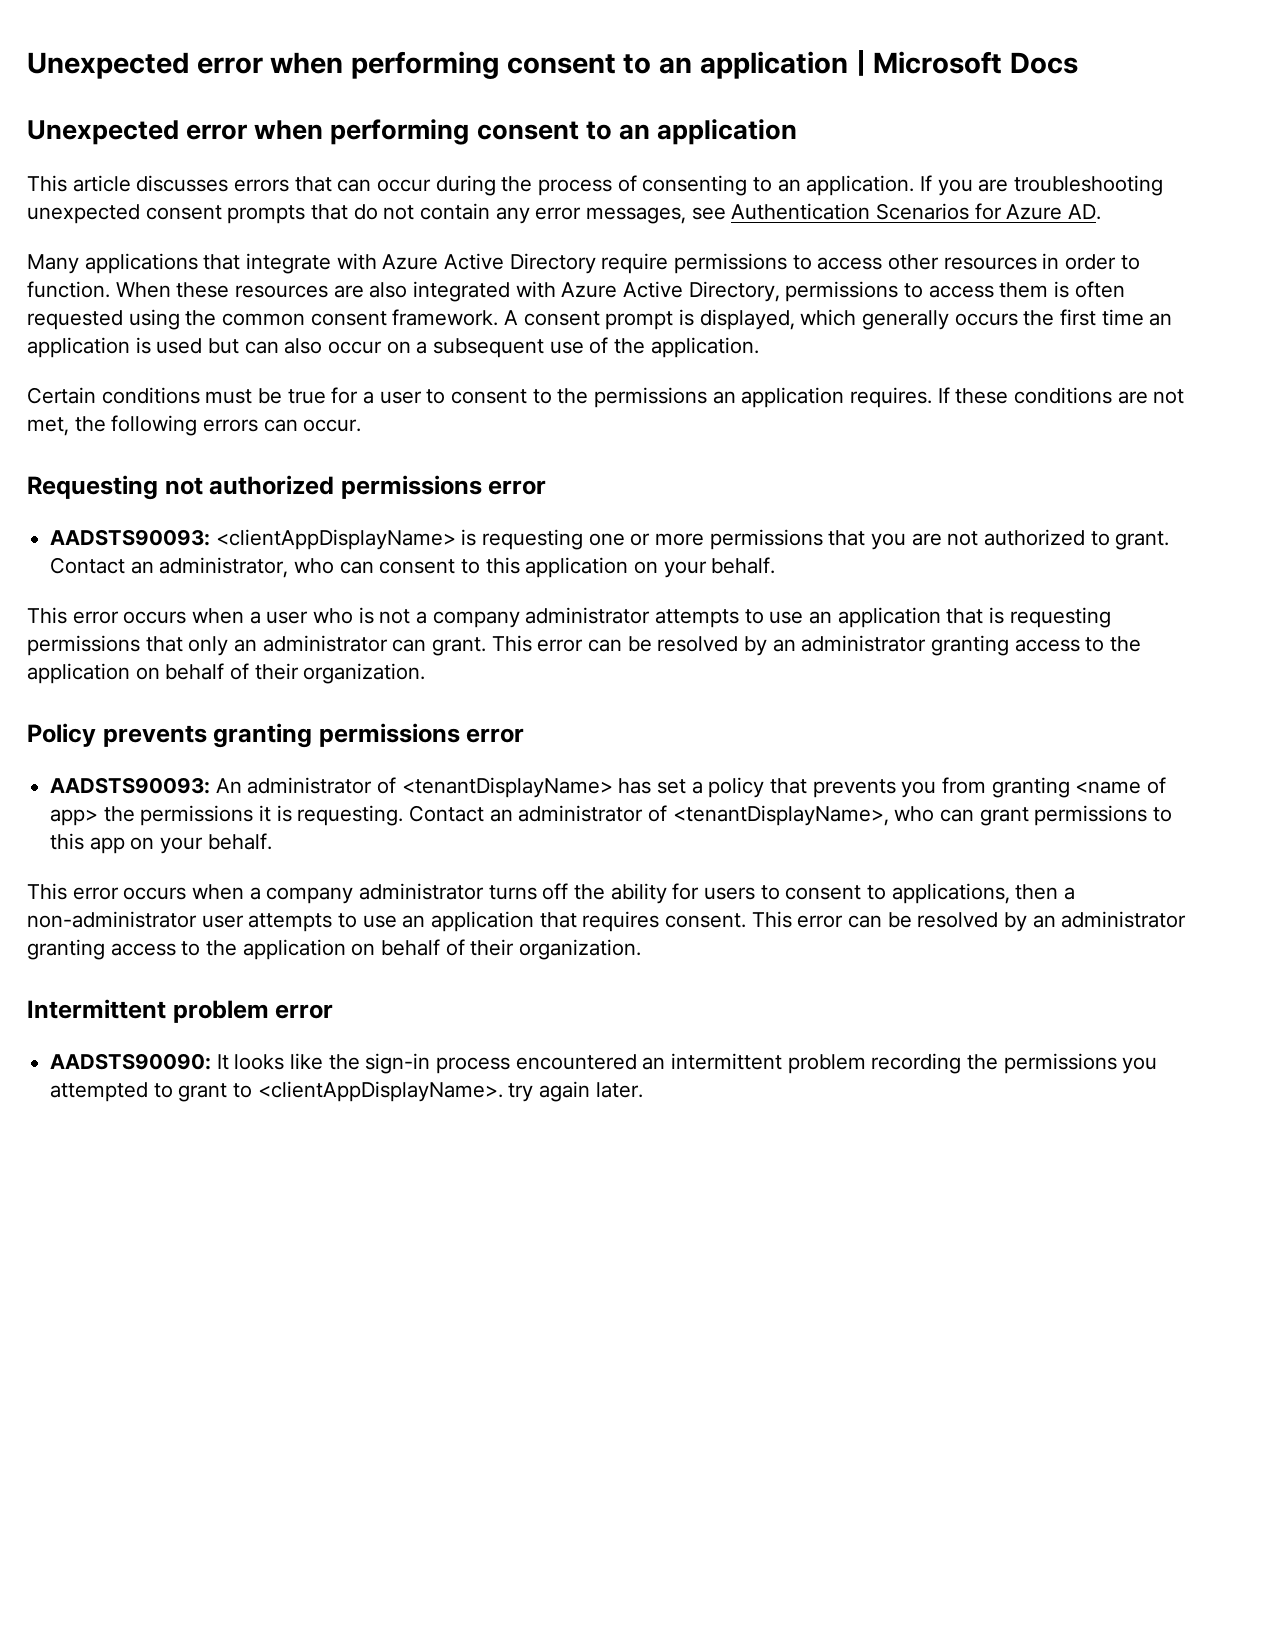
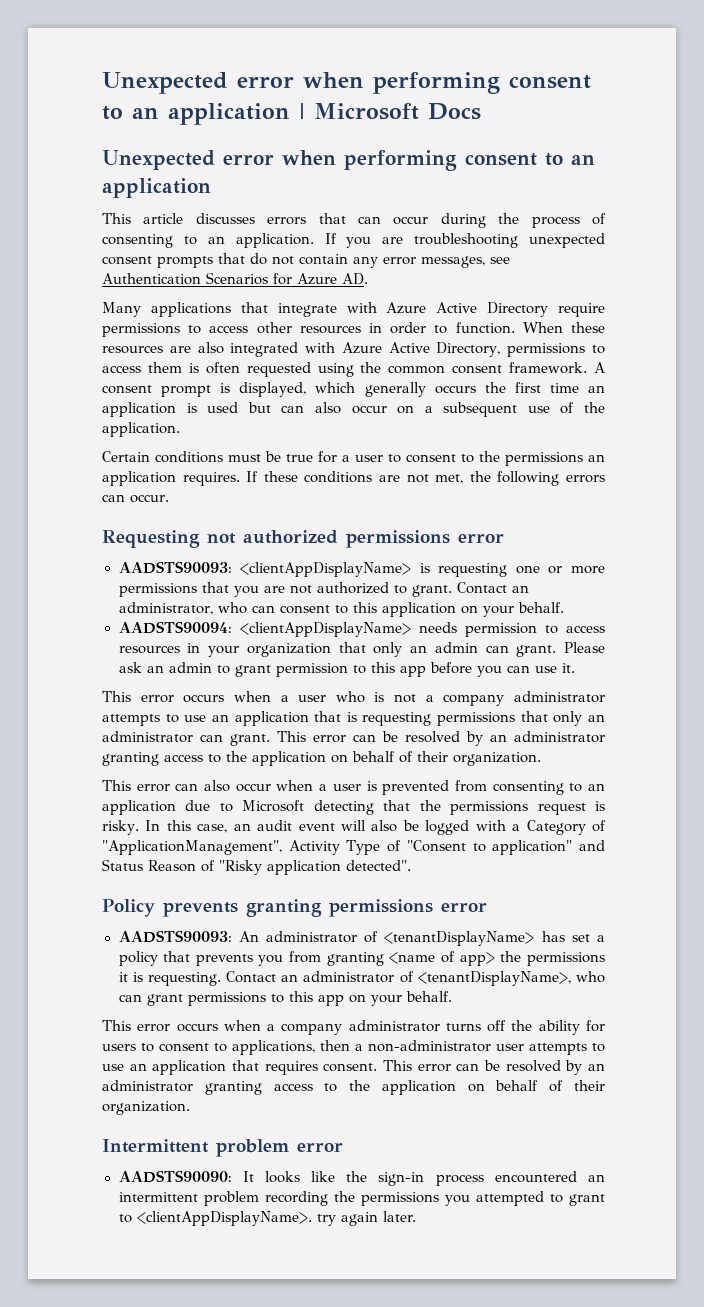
+ AADSTS90094: <clientAppDisplayName> needs permission to access resources in your organization that only an admin can grant. Please ask an admin to grant permission to this app before you can use it.
+ This error can also occur when a user is prevented from consenting to an application due to Microsoft detecting that the permissions request is risky. In this case, an audit event will also be logged with a Category of "ApplicationManagement", Activity Type of "Consent to application" and Status Reason of "Risky application detected".

